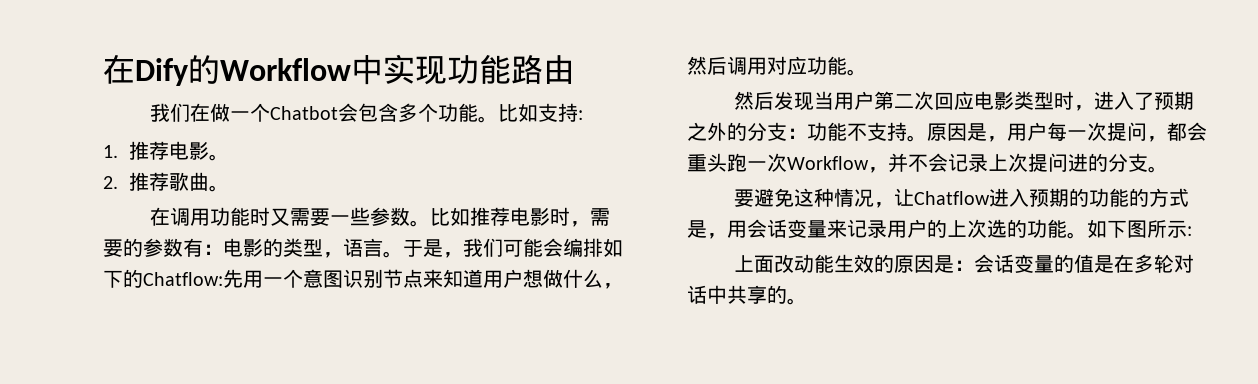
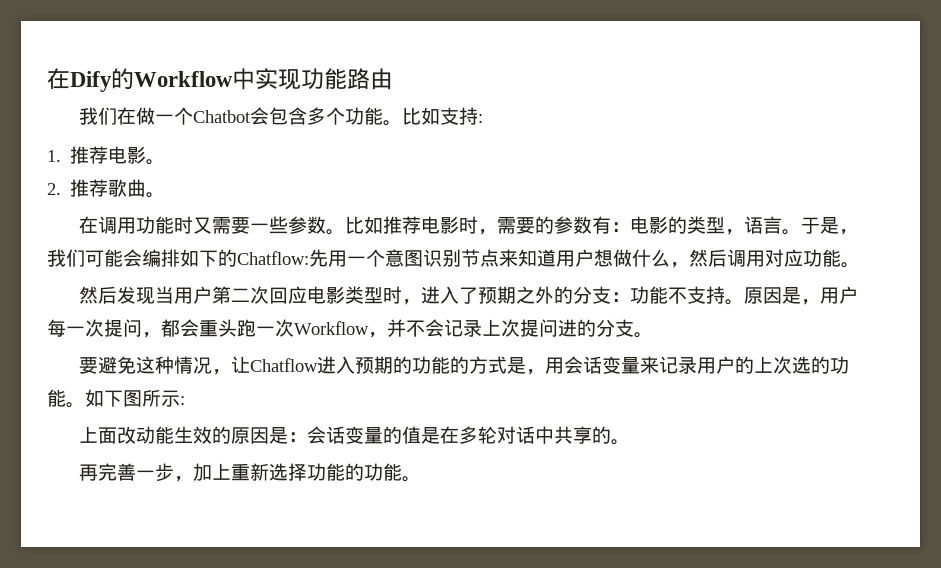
+ 再完善一步，加上重新选择功能的功能。

